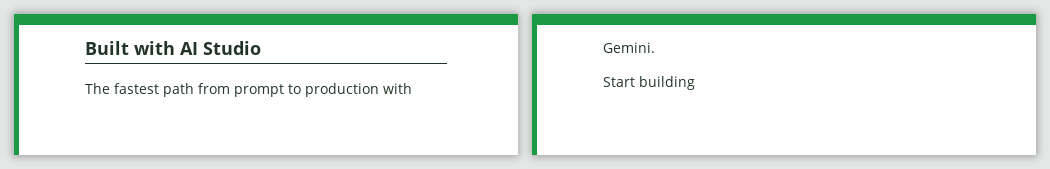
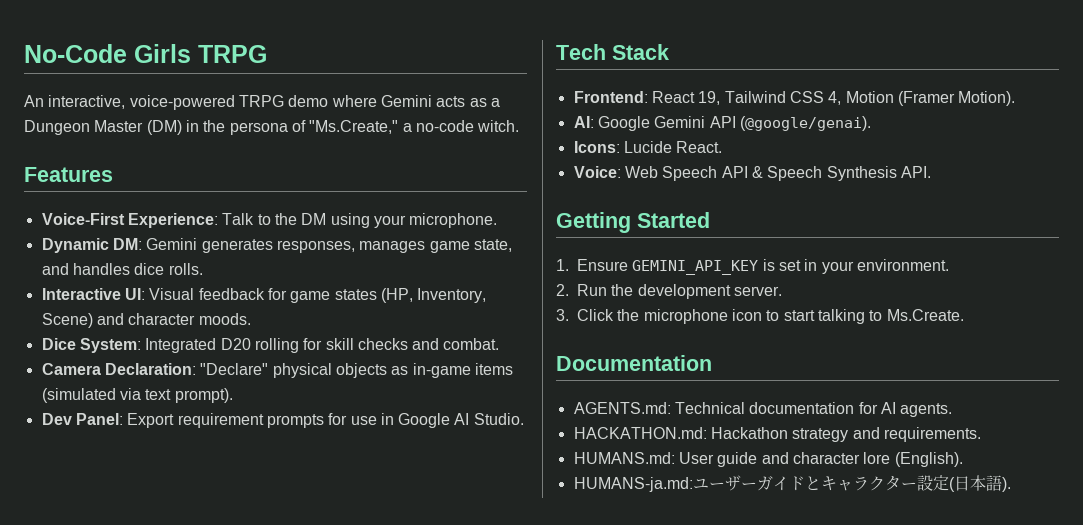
- Built with AI Studio
- The fastest path from prompt to production with Gemini.
- Start building
+ No-Code Girls TRPG
+ An interactive, voice-powered TRPG demo where Gemini acts as a Dungeon Master (DM) in the persona of "Ms.Create," a no-code witch.
+ Features
+ Voice-First Experience: Talk to the DM using your microphone.
+ Dynamic DM: Gemini generates responses, manages game state, and handles dice rolls.
+ Interactive UI: Visual feedback for game states (HP, Inventory, Scene) and character moods.
+ Dice System: Integrated D20 rolling for skill checks and combat.
+ Camera Declaration: "Declare" physical objects as in-game items (simulated via text prompt).
+ Dev Panel: Export requirement prompts for use in Google AI Studio.
+ Tech Stack
+ Frontend: React 19, Tailwind CSS 4, Motion (Framer Motion).
+ AI: Google Gemini API (@google/genai).
+ Icons: Lucide React.
+ Voice: Web Speech API & Speech Synthesis API.
+ Getting Started
+ 1. Ensure GEMINI_API_KEY is set in your environment.
+ 2. Run the development server.
+ 3. Click the microphone icon to start talking to Ms.Create.
+ Documentation
+ AGENTS.md: Technical documentation for AI agents.
+ HACKATHON.md: Hackathon strategy and requirements.
+ HUMANS.md: User guide and character lore (English).
+ HUMANS-ja.md:ユーザーガイドとキャラクター設定(日本語).

